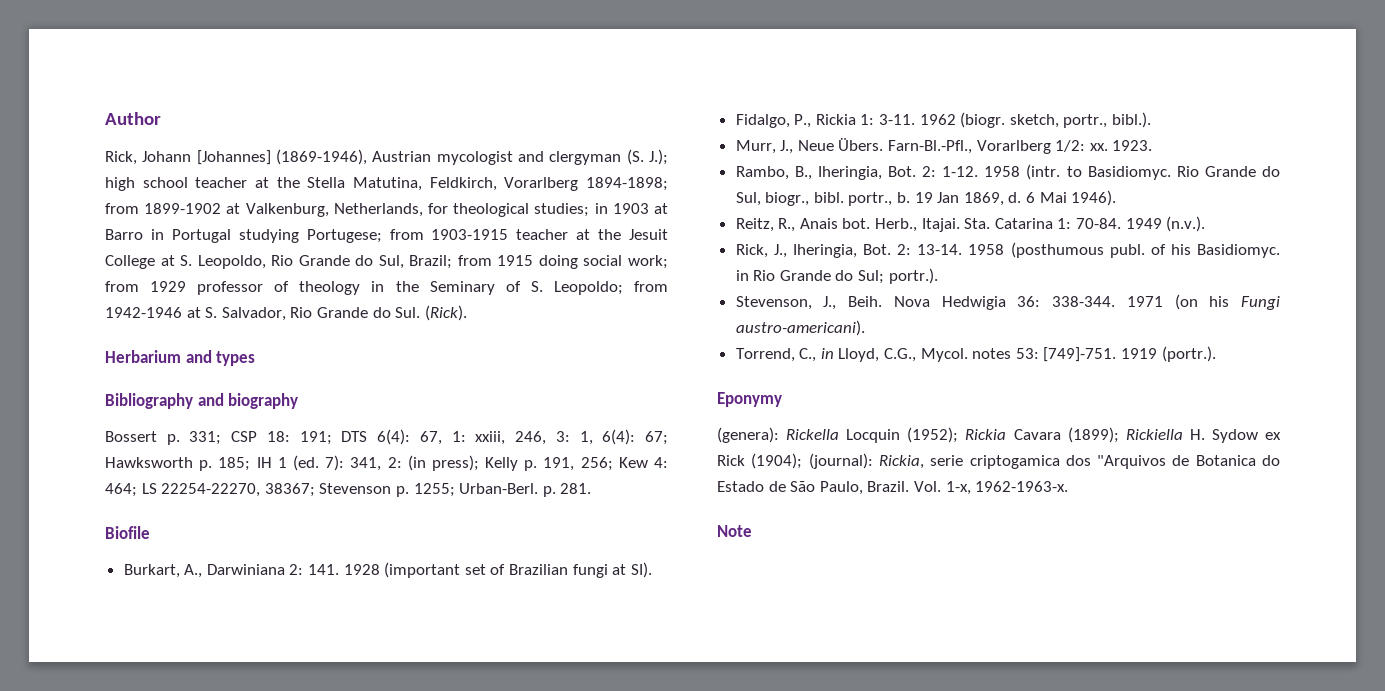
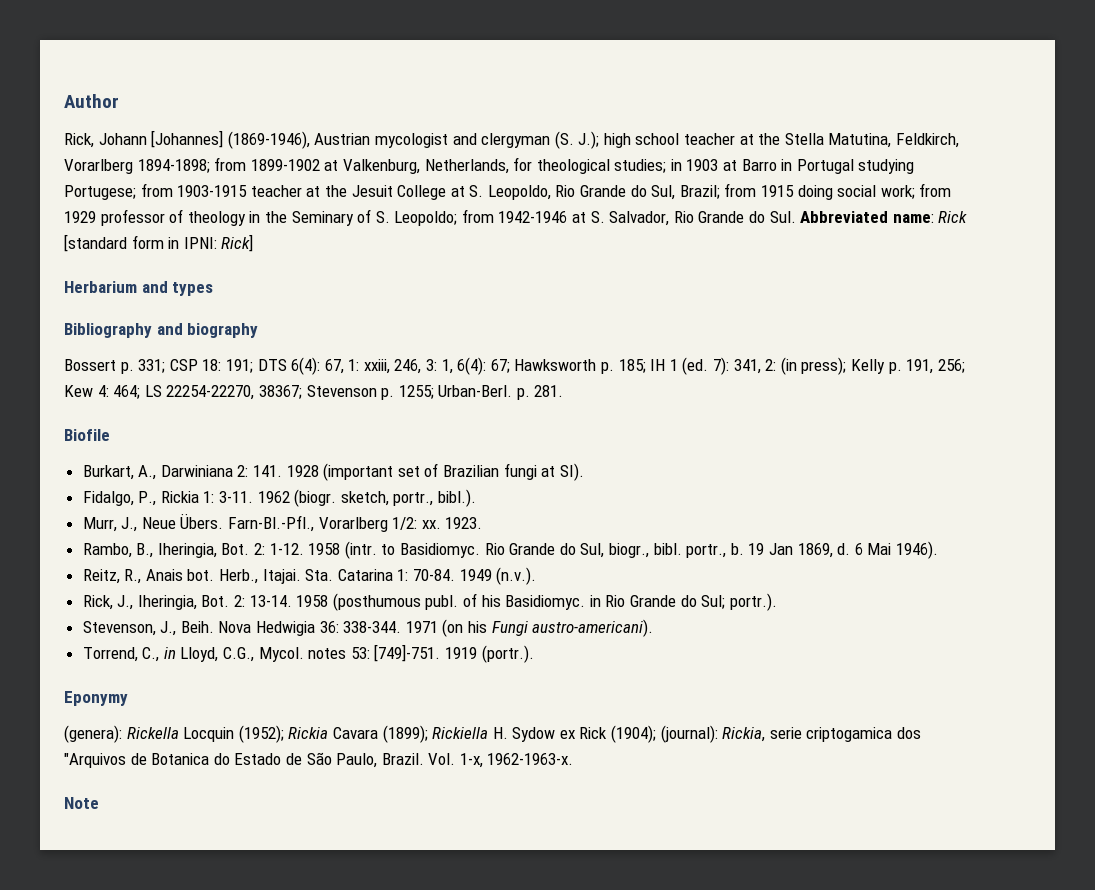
- from 1942-1946 at S. Salvador, Rio Grande do Sul. (Rick).
+ from 1942-1946 at S. Salvador, Rio Grande do Sul. Abbreviated name: Rick [standard form in IPNI: Rick]

